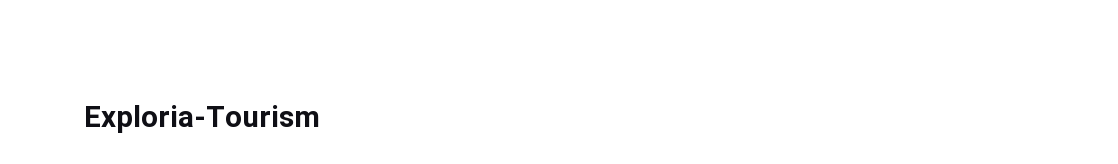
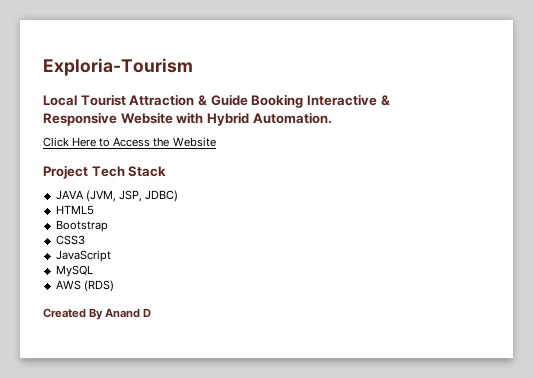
+ Local Tourist Attraction & Guide Booking Interactive & Responsive Website with Hybrid Automation.
+ Click Here to Access the Website
+ Project Tech Stack
+ JAVA (JVM, JSP, JDBC)
+ HTML5
+ Bootstrap
+ CSS3
+ JavaScript
+ MySQL
+ AWS (RDS)
+ Created By Anand D

